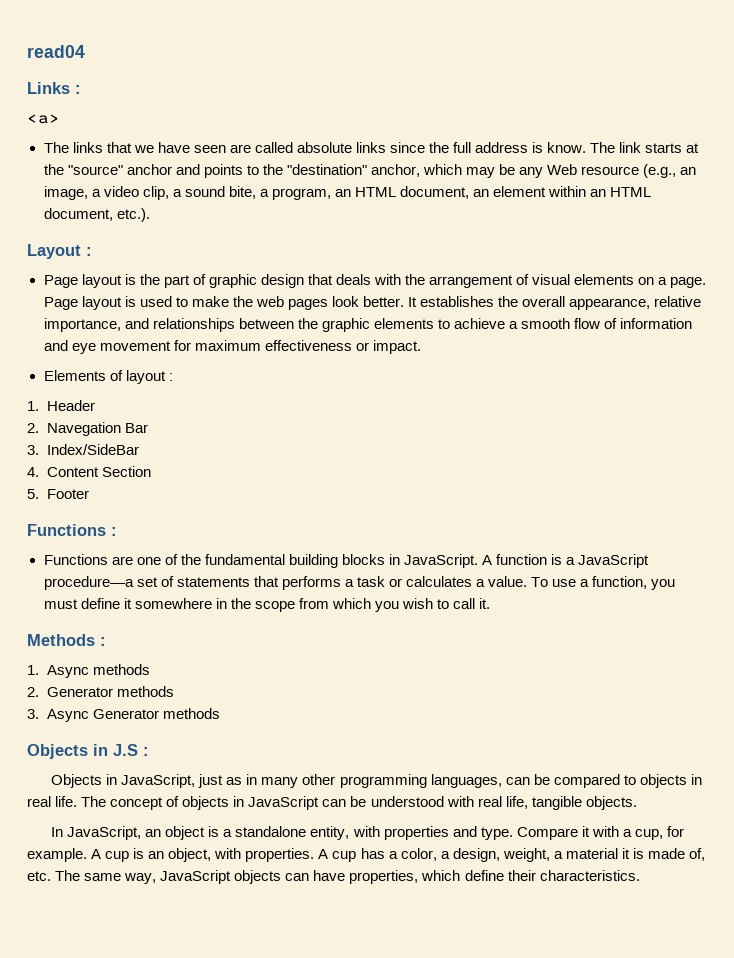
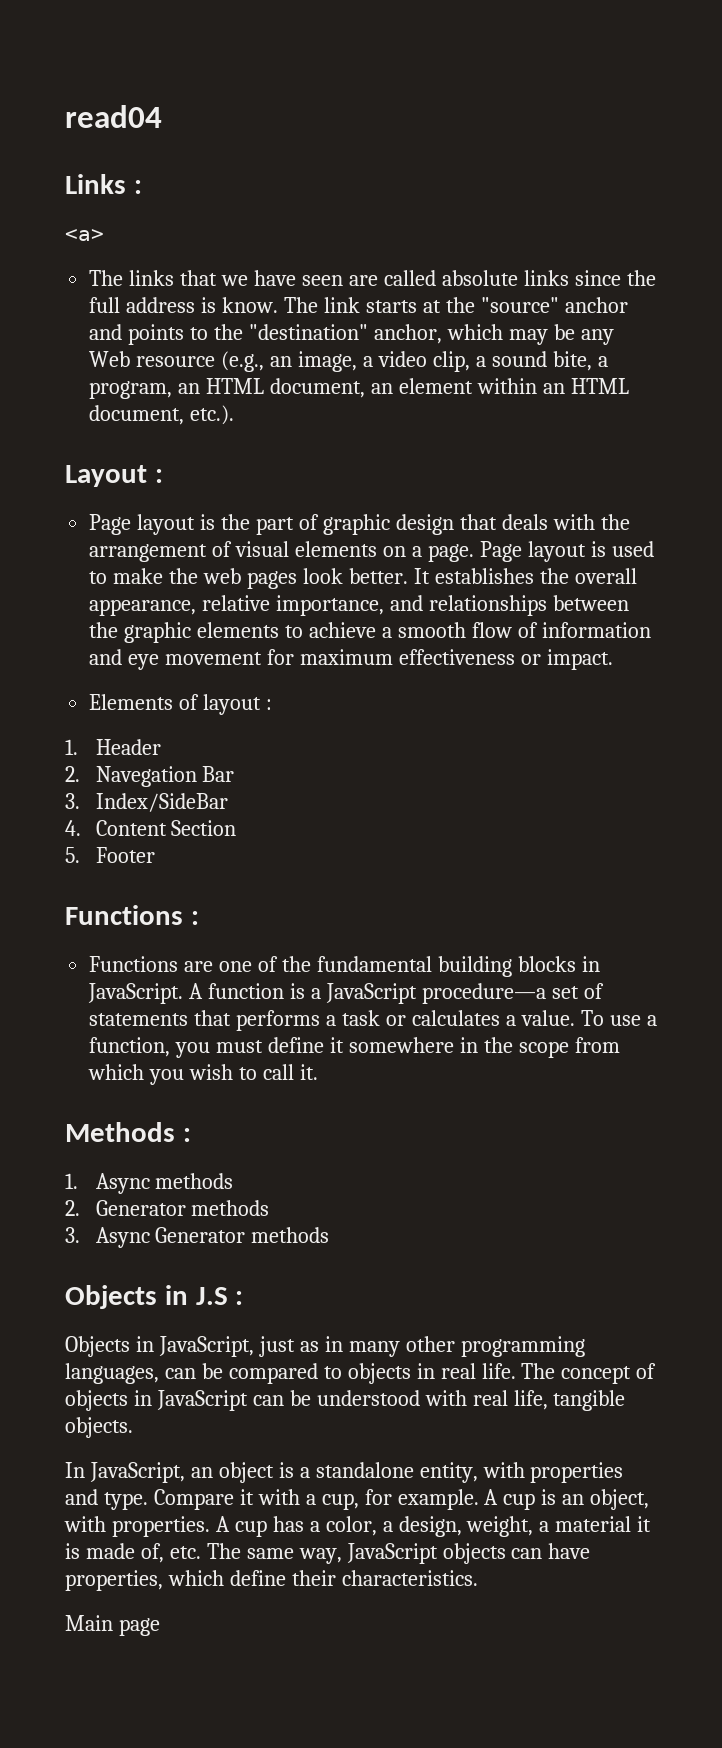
+ Main page

